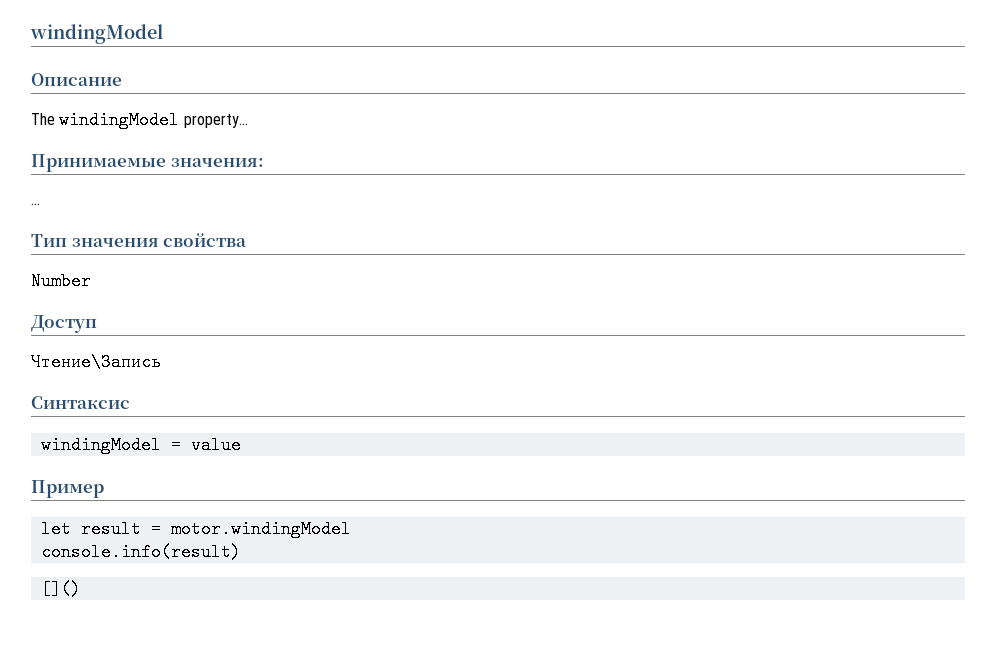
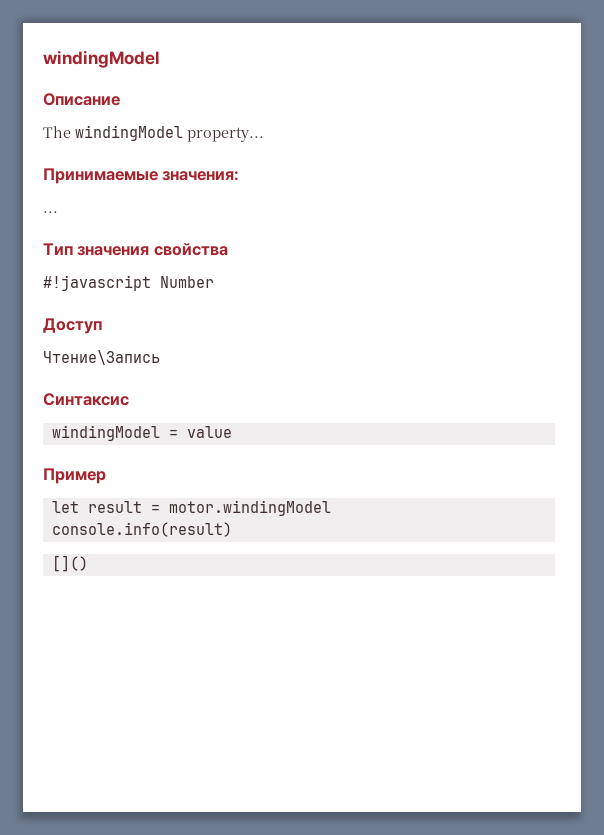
- Number
+ #!javascript Number

